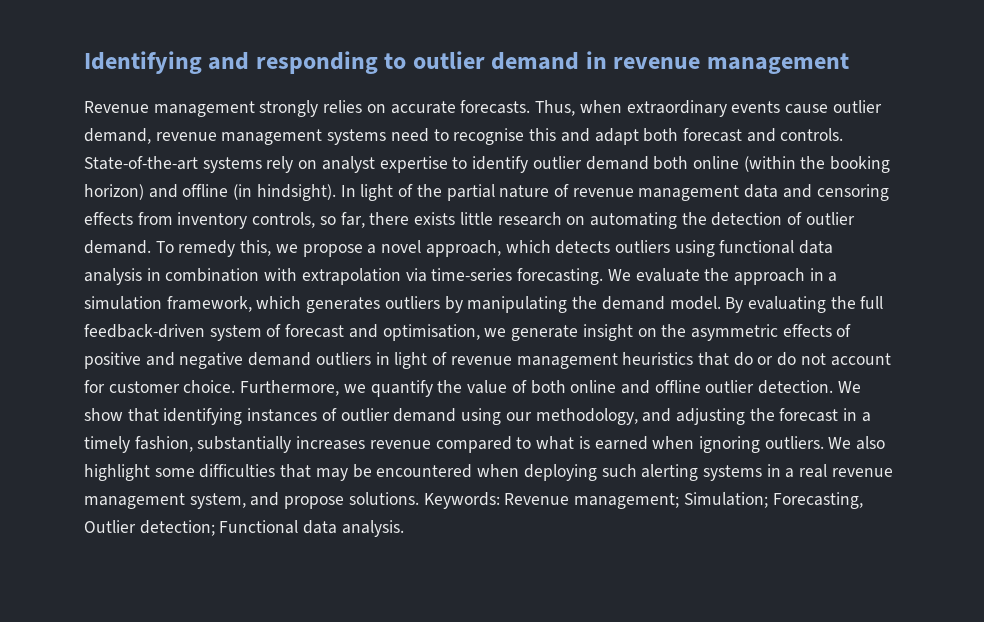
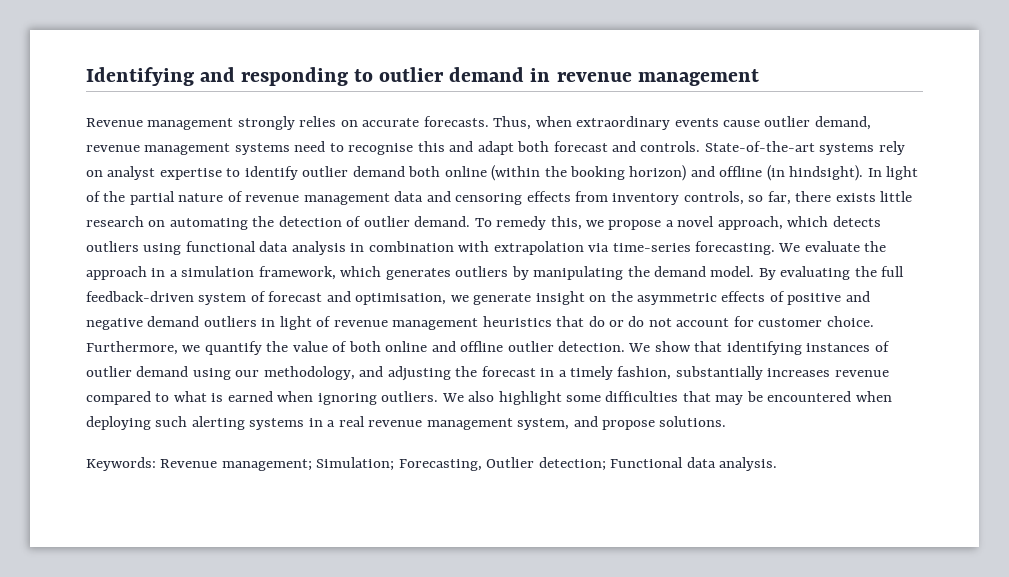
- We also highlight some difficulties that may be encountered when deploying such alerting systems in a real revenue management system, and propose solutions. Keywords: Revenue management; Simulation; Forecasting, Outlier detection; Functional data analysis.
+ We also highlight some difficulties that may be encountered when deploying such alerting systems in a real revenue management system, and propose solutions.
+ Keywords: Revenue management; Simulation; Forecasting, Outlier detection; Functional data analysis.

